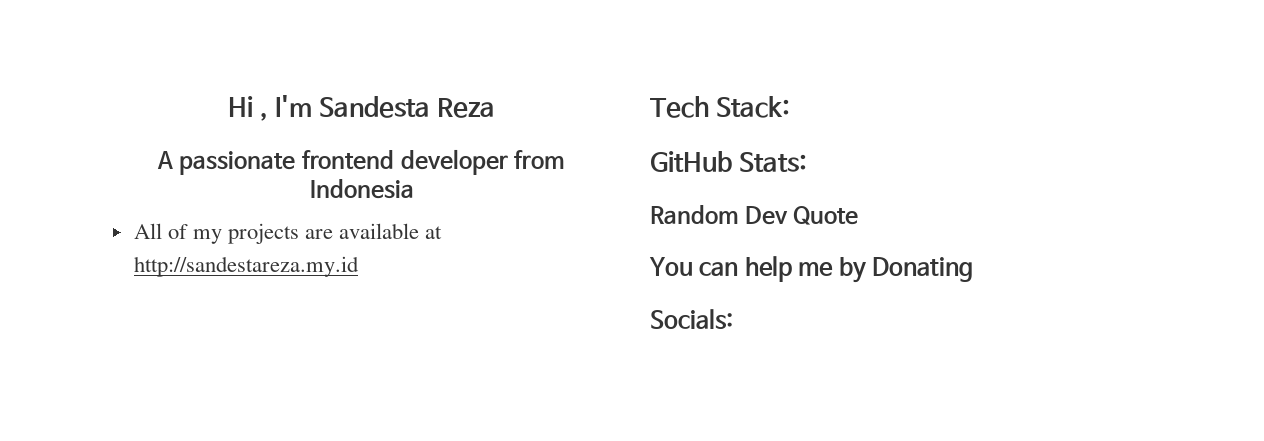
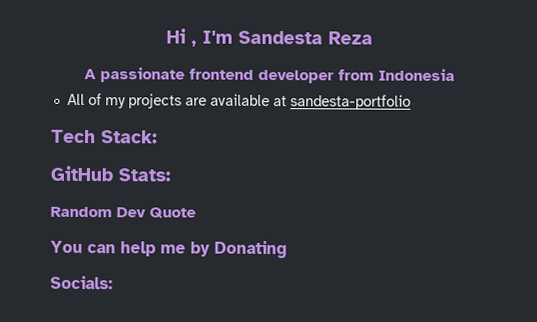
- All of my projects are available at http://sandestareza.my.id
+ All of my projects are available at sandesta-portfolio

